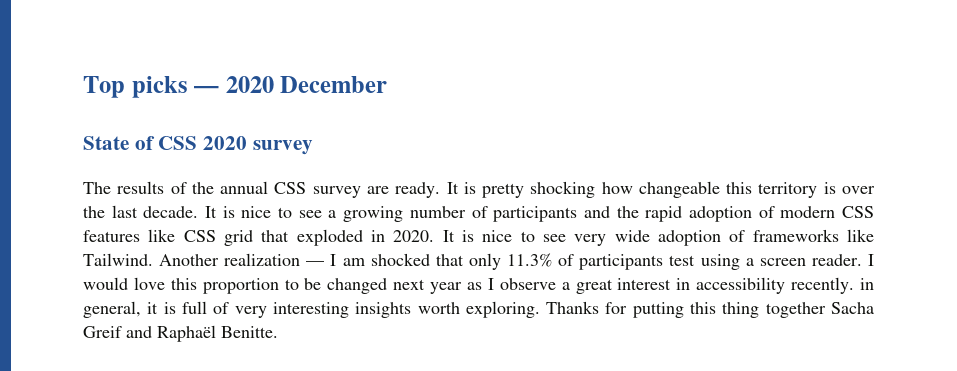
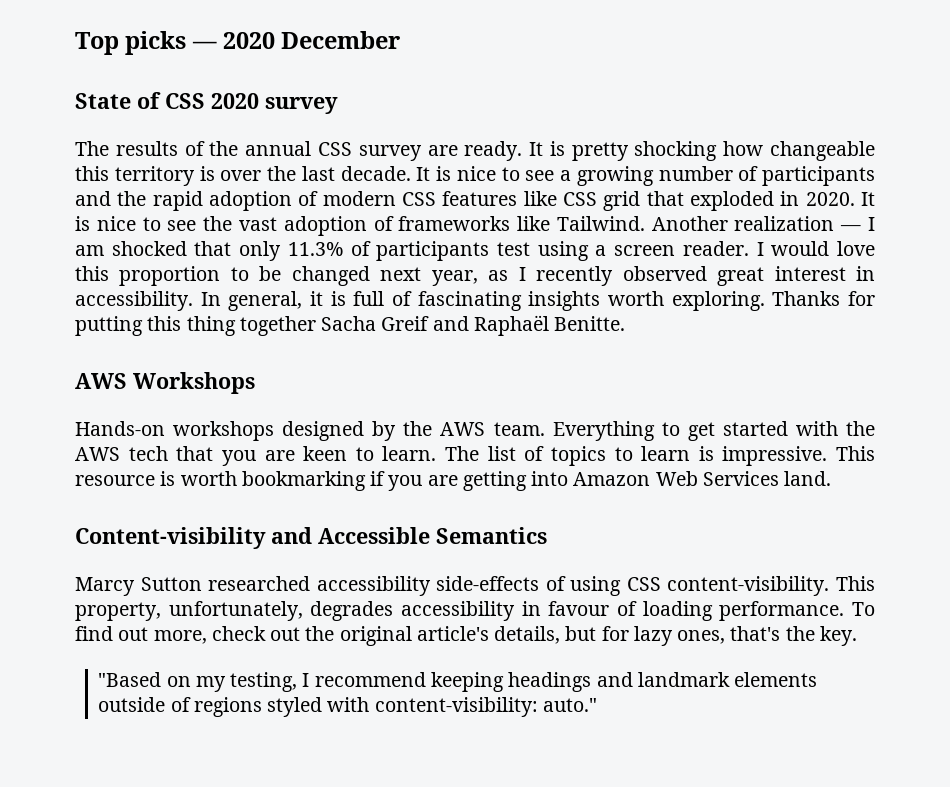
- It is nice to see very wide adoption of frameworks like Tailwind.
+ It is nice to see the vast adoption of frameworks like Tailwind.
- I would love this proportion to be changed next year as I observe a great interest in accessibility recently. in general, it is full of very interesting insights worth exploring.
+ I would love this proportion to be changed next year, as I recently observed great interest in accessibility. In general, it is full of fascinating insights worth exploring.
+ AWS Workshops
+ Hands-on workshops designed by the AWS team. Everything to get started with the AWS tech that you are keen to learn. The list of topics to learn is impressive. This resource is worth bookmarking if you are getting into Amazon Web Services land.
+ Content-visibility and Accessible Semantics
+ Marcy Sutton researched accessibility side-effects of using CSS content-visibility. This property, unfortunately, degrades accessibility in favour of loading performance. To find out more, check out the original article's details, but for lazy ones, that's the key.
+ "Based on my testing, I recommend keeping headings and landmark elements outside of regions styled with content-visibility: auto."

